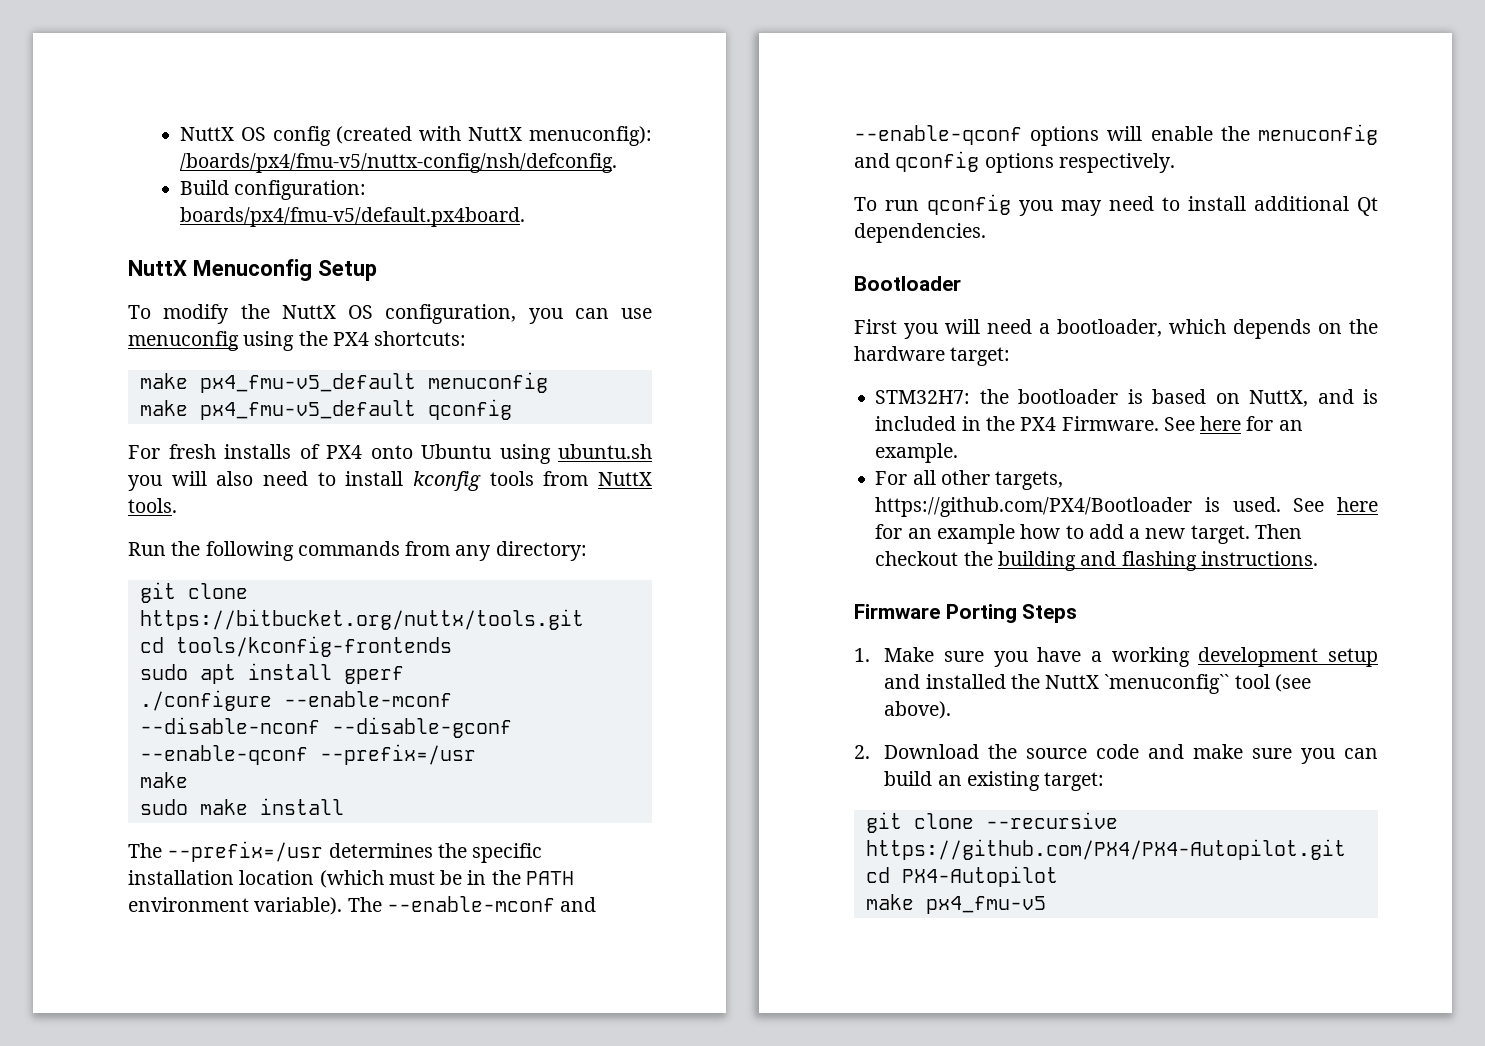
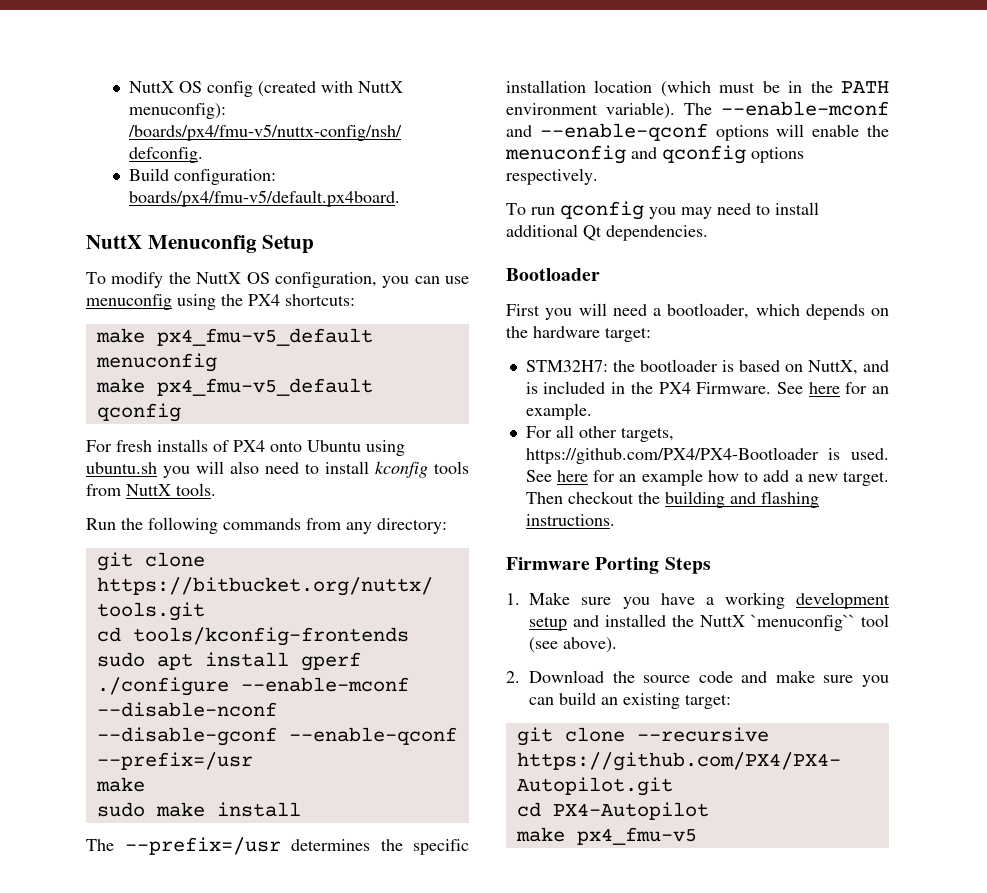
- For all other targets, https://github.com/PX4/Bootloader is used.
+ For all other targets, https://github.com/PX4/PX4-Bootloader is used.

